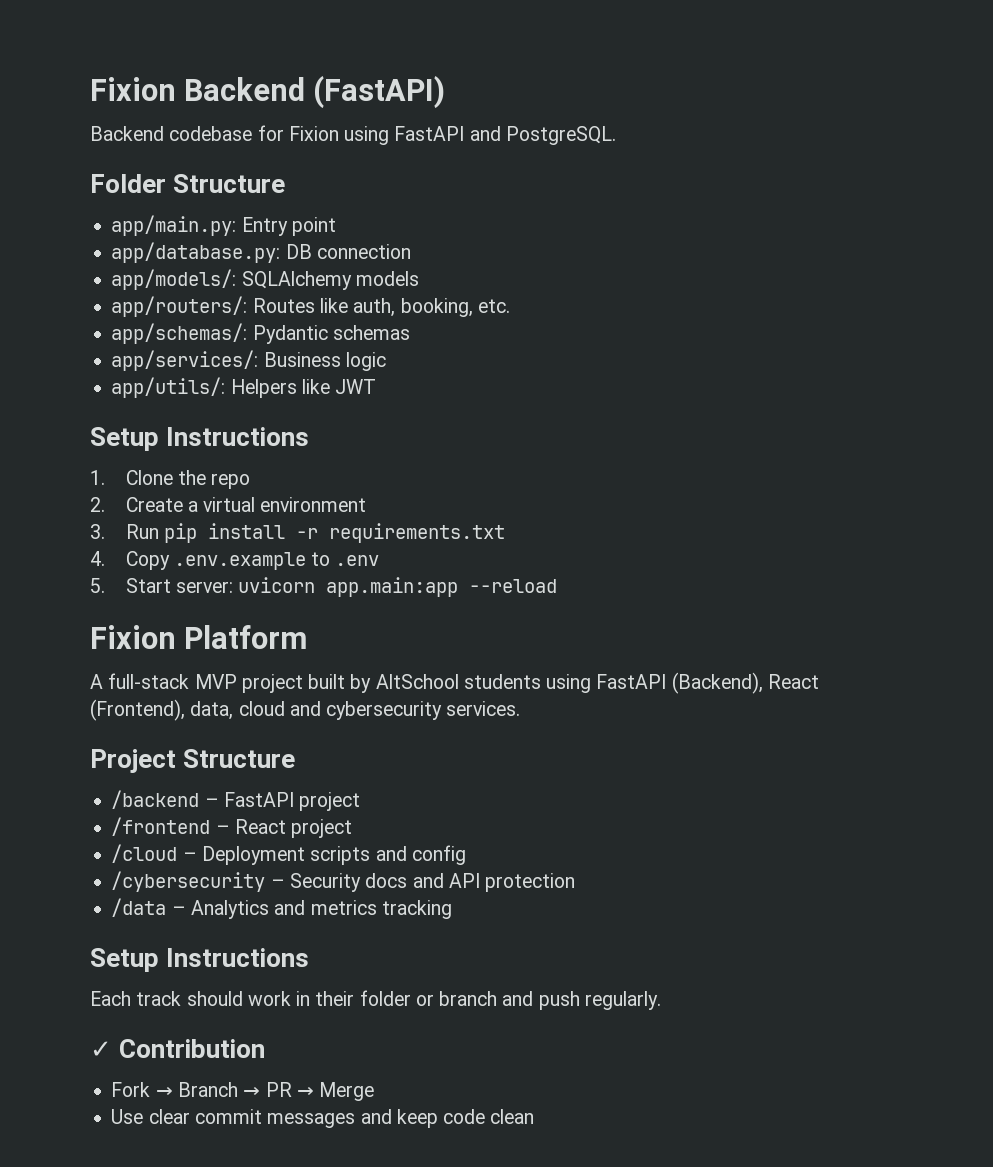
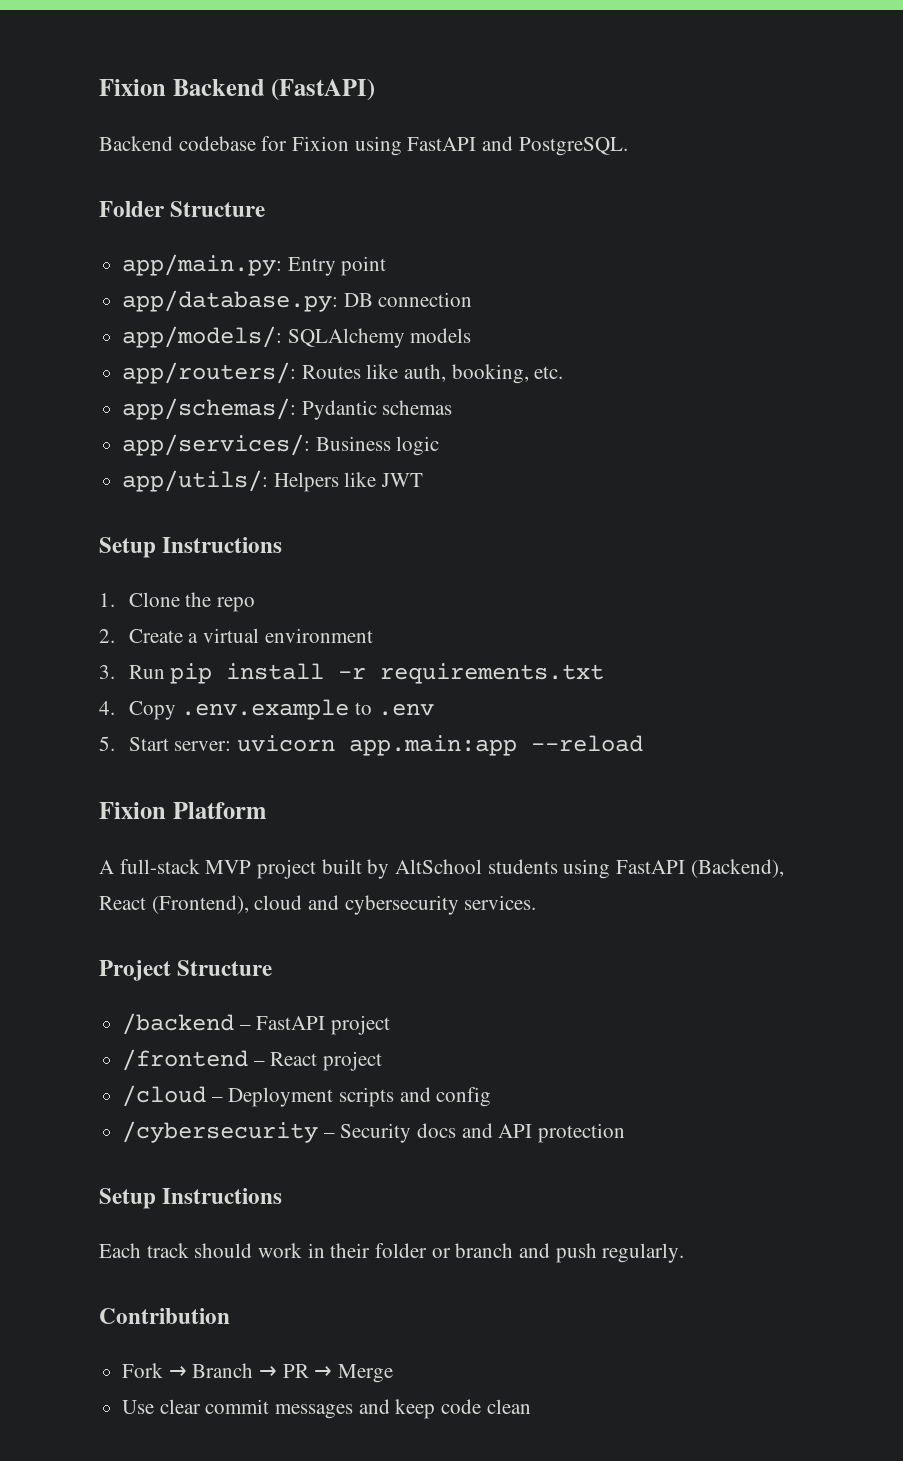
- A full-stack MVP project built by AltSchool students using FastAPI (Backend), React (Frontend), data, cloud and cybersecurity services.
+ A full-stack MVP project built by AltSchool students using FastAPI (Backend), React (Frontend), cloud and cybersecurity services.
- /data – Analytics and metrics tracking
- ✓ Contribution
+ Contribution

